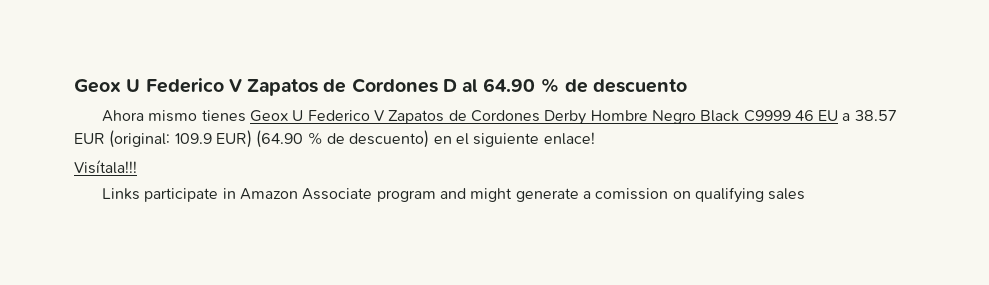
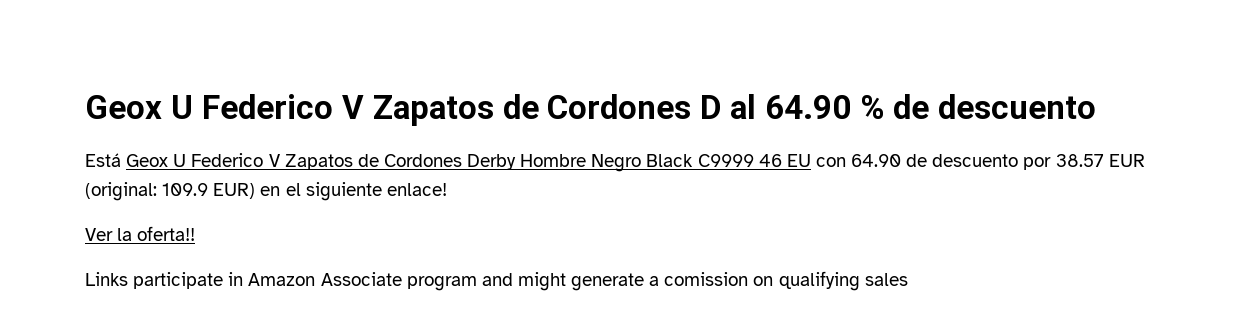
- Ahora mismo tienes Geox U Federico V Zapatos de Cordones Derby Hombre Negro Black C9999 46 EU a 38.57 EUR (original: 109.9 EUR) (64.90 % de descuento) en el siguiente enlace!
+ Está Geox U Federico V Zapatos de Cordones Derby Hombre Negro Black C9999 46 EU con 64.90 de descuento por 38.57 EUR (original: 109.9 EUR) en el siguiente enlace!
- Visítala!!!
+ Ver la oferta!!

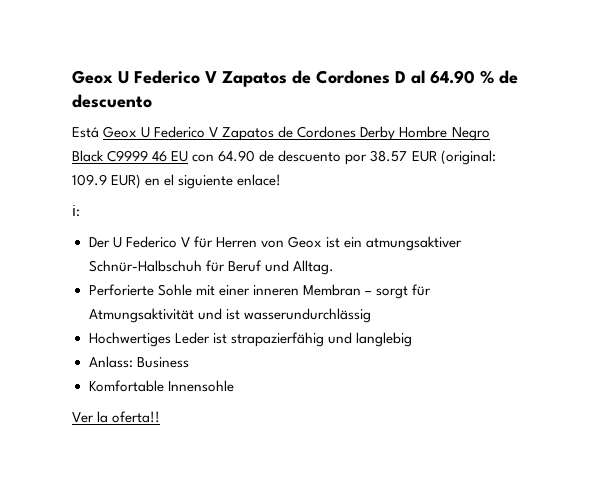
+ ℹ:
+ Der U Federico V für Herren von Geox ist ein atmungsaktiver Schnür-Halbschuh für Beruf und Alltag.
+ Perforierte Sohle mit einer inneren Membran – sorgt für Atmungsaktivität und ist wasserundurchlässig
+ Hochwertiges Leder ist strapazierfähig und langlebig
+ Anlass: Business
+ Komfortable Innensohle
  Ver la oferta!!
- Links participate in Amazon Associate program and might generate a comission on qualifying sales

